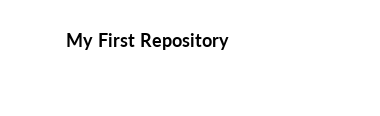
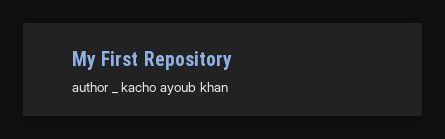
+ author _ kacho ayoub khan

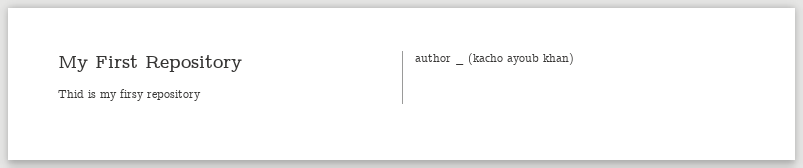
+ Thid is my firsy repository
- author _ kacho ayoub khan
+ author _ (kacho ayoub khan)

